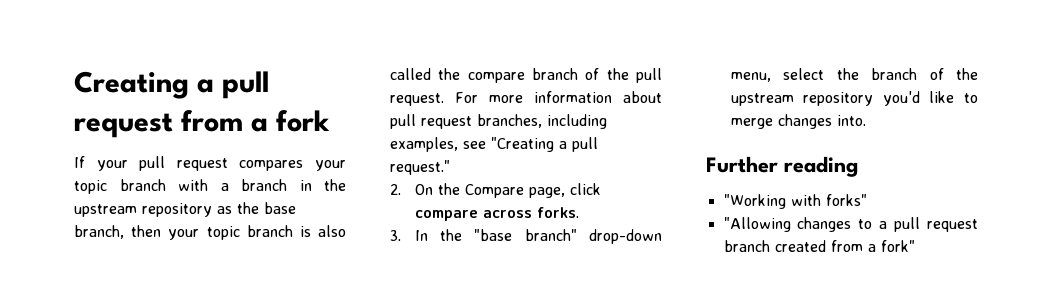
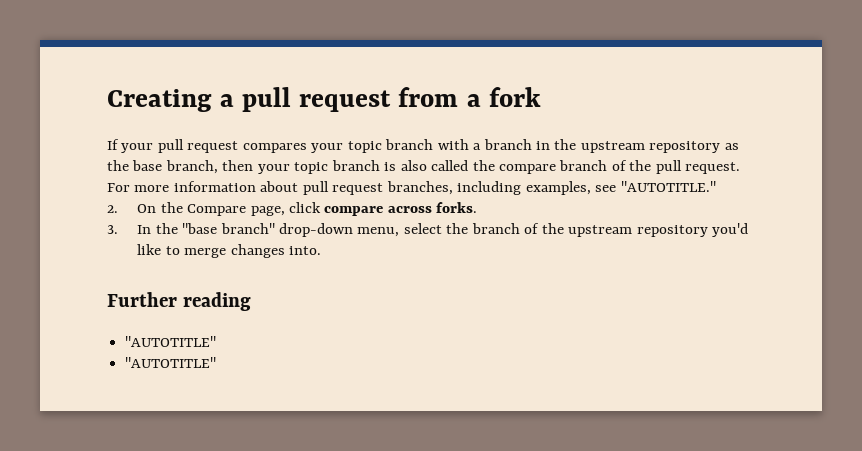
- For more information about pull request branches, including examples, see "Creating a pull request."
+ For more information about pull request branches, including examples, see "AUTOTITLE."
  Further reading
- "Working with forks"
- "Allowing changes to a pull request branch created from a fork"
+ "AUTOTITLE"
+ "AUTOTITLE"

